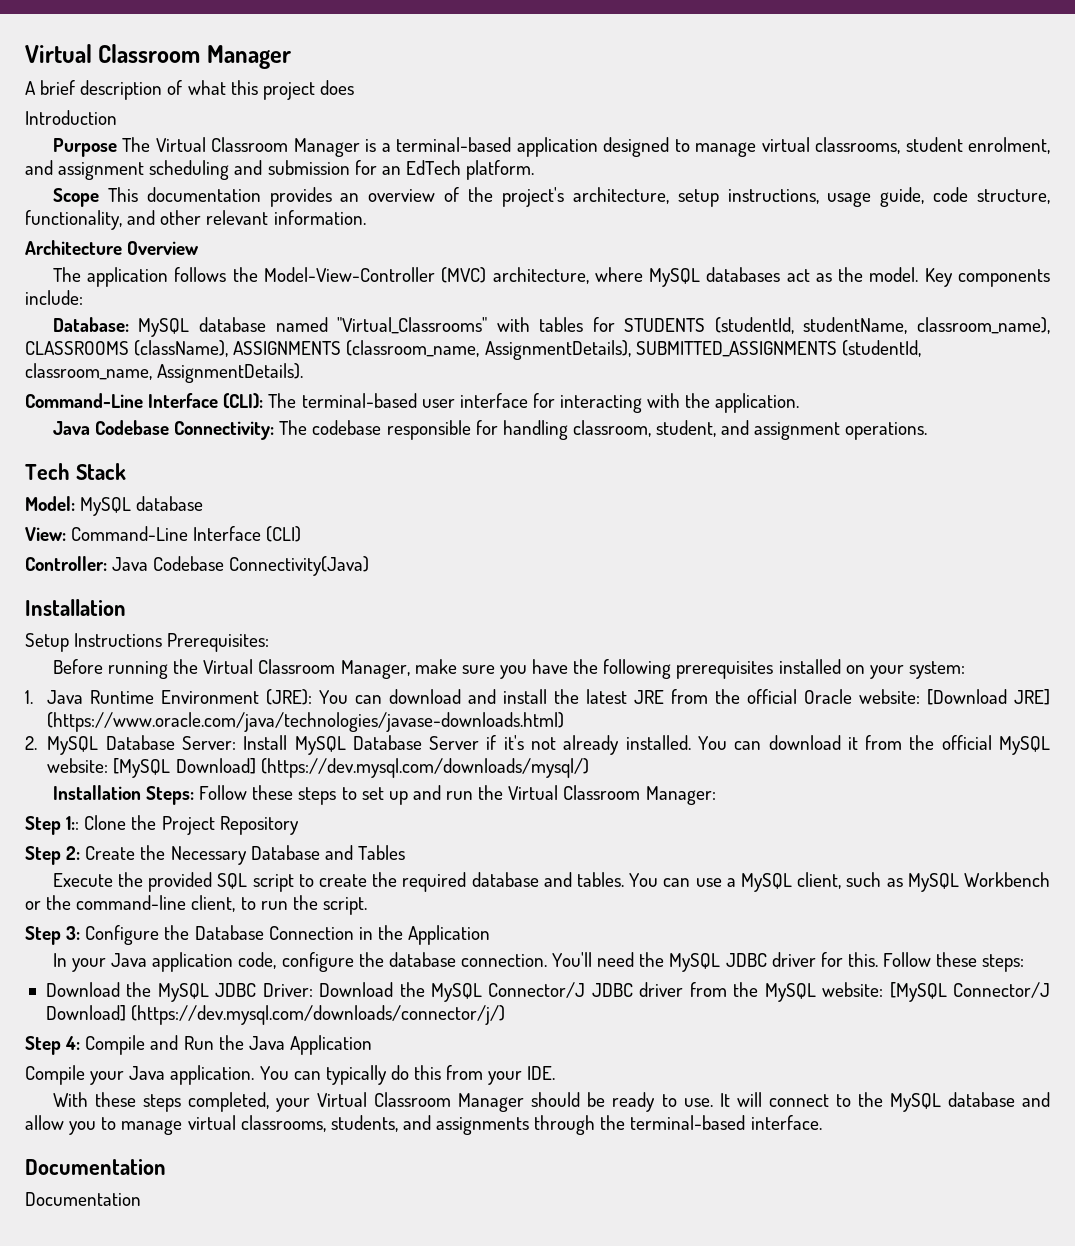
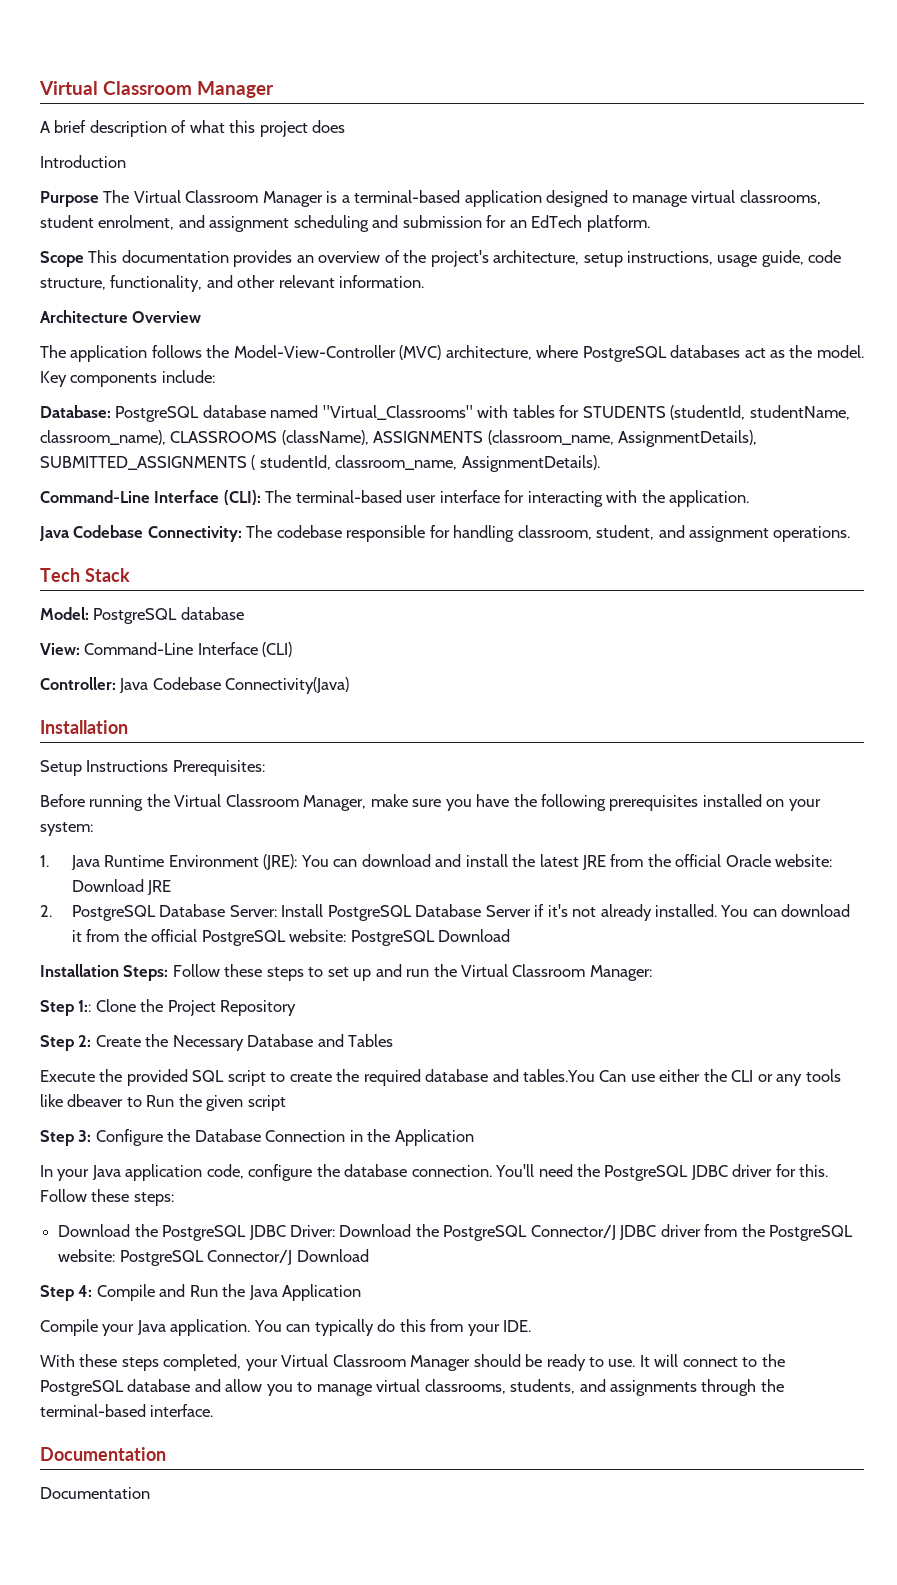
- The application follows the Model-View-Controller (MVC) architecture, where MySQL databases act as the model.
+ The application follows the Model-View-Controller (MVC) architecture, where PostgreSQL databases act as the model.
- Database: MySQL database named "Virtual_Classrooms" with tables for STUDENTS (studentId, studentName, classroom_name), CLASSROOMS (className), ASSIGNMENTS (classroom_name, AssignmentDetails), SUBMITTED_ASSIGNMENTS (studentId, classroom_name, AssignmentDetails).
+ Database: PostgreSQL database named "Virtual_Classrooms" with tables for STUDENTS (studentId, studentName, classroom_name), CLASSROOMS (className), ASSIGNMENTS (classroom_name, AssignmentDetails), SUBMITTED_ASSIGNMENTS ( studentId, classroom_name, AssignmentDetails).
- Model: MySQL database
+ Model: PostgreSQL database
- 1. Java Runtime Environment (JRE): You can download and install the latest JRE from the official Oracle website: [Download JRE] (https://www.oracle.com/java/technologies/javase-downloads.html)
+ 1. Java Runtime Environment (JRE): You can download and install the latest JRE from the official Oracle website: Download JRE
- 2. MySQL Database Server: Install MySQL Database Server if it's not already installed.
+ 2. PostgreSQL Database Server: Install PostgreSQL Database Server if it's not already installed.
- You can download it from the official MySQL website: [MySQL Download] (https://dev.mysql.com/downloads/mysql/)
+ You can download it from the official PostgreSQL website: PostgreSQL Download
- Execute the provided SQL script to create the required database and tables. You can use a MySQL client, such as MySQL Workbench or the command-line client, to run the script.
+ Execute the provided SQL script to create the required database and tables.You Can use either the CLI or any tools like dbeaver to Run the given script
- You'll need the MySQL JDBC driver for this.
+ You'll need the PostgreSQL JDBC driver for this.
- Download the MySQL JDBC Driver: Download the MySQL Connector/J JDBC driver from the MySQL website: [MySQL Connector/J Download] (https://dev.mysql.com/downloads/connector/j/)
+ Download the PostgreSQL JDBC Driver: Download the PostgreSQL Connector/J JDBC driver from the PostgreSQL website: PostgreSQL Connector/J Download
- It will connect to the MySQL database and allow you to manage virtual classrooms, students, and assignments through the terminal-based interface.
+ It will connect to the PostgreSQL database and allow you to manage virtual classrooms, students, and assignments through the terminal-based interface.

